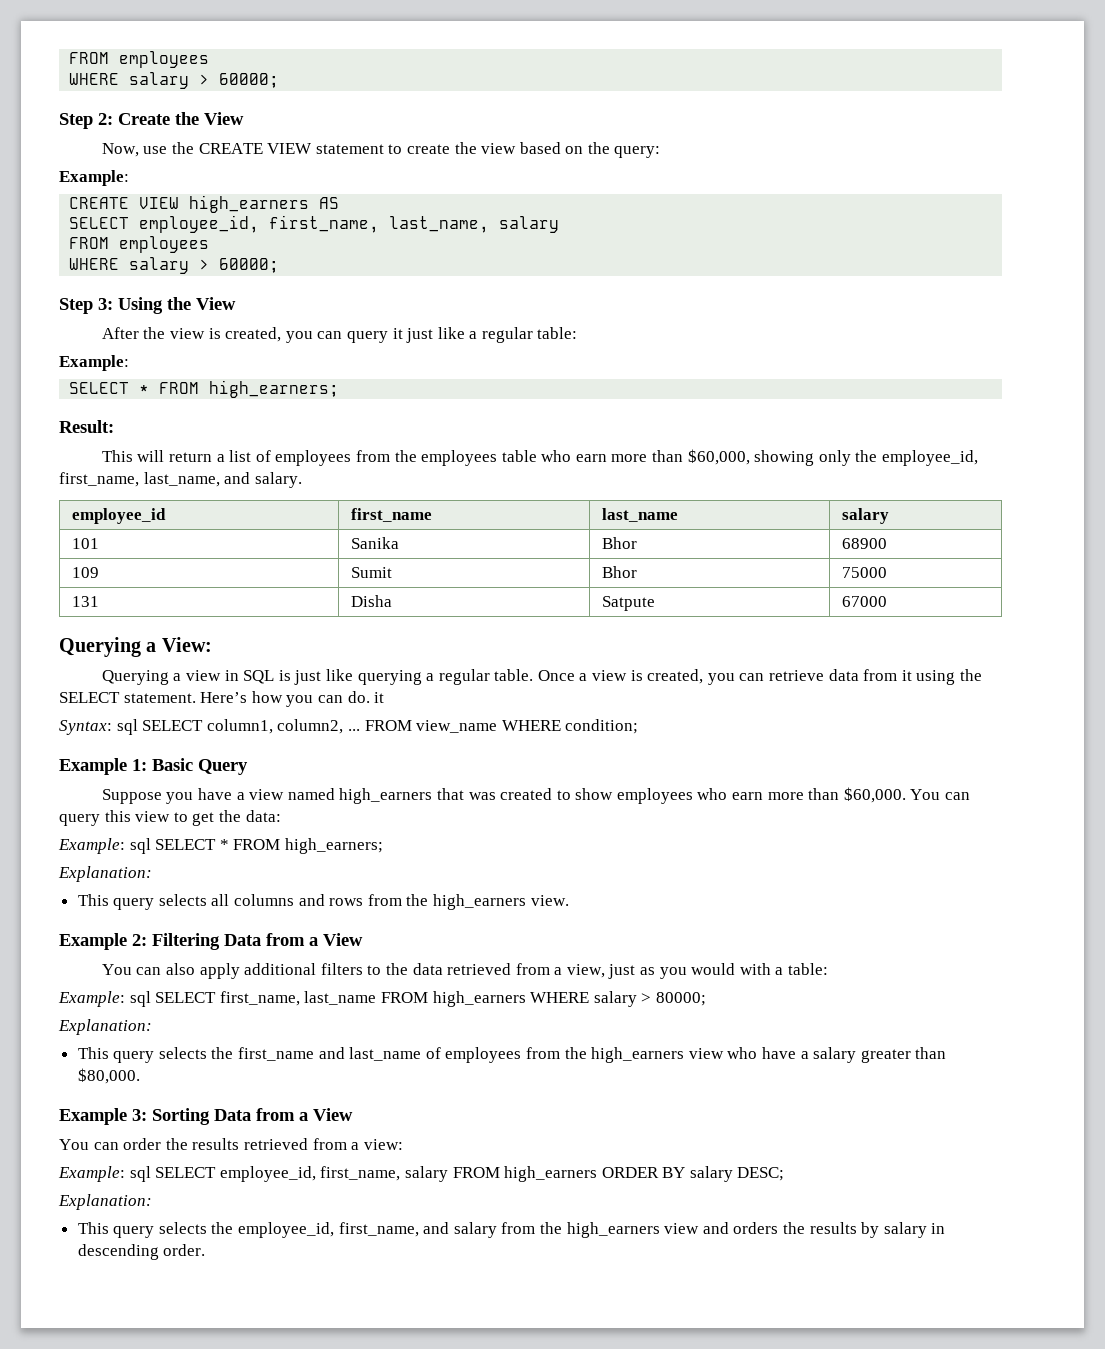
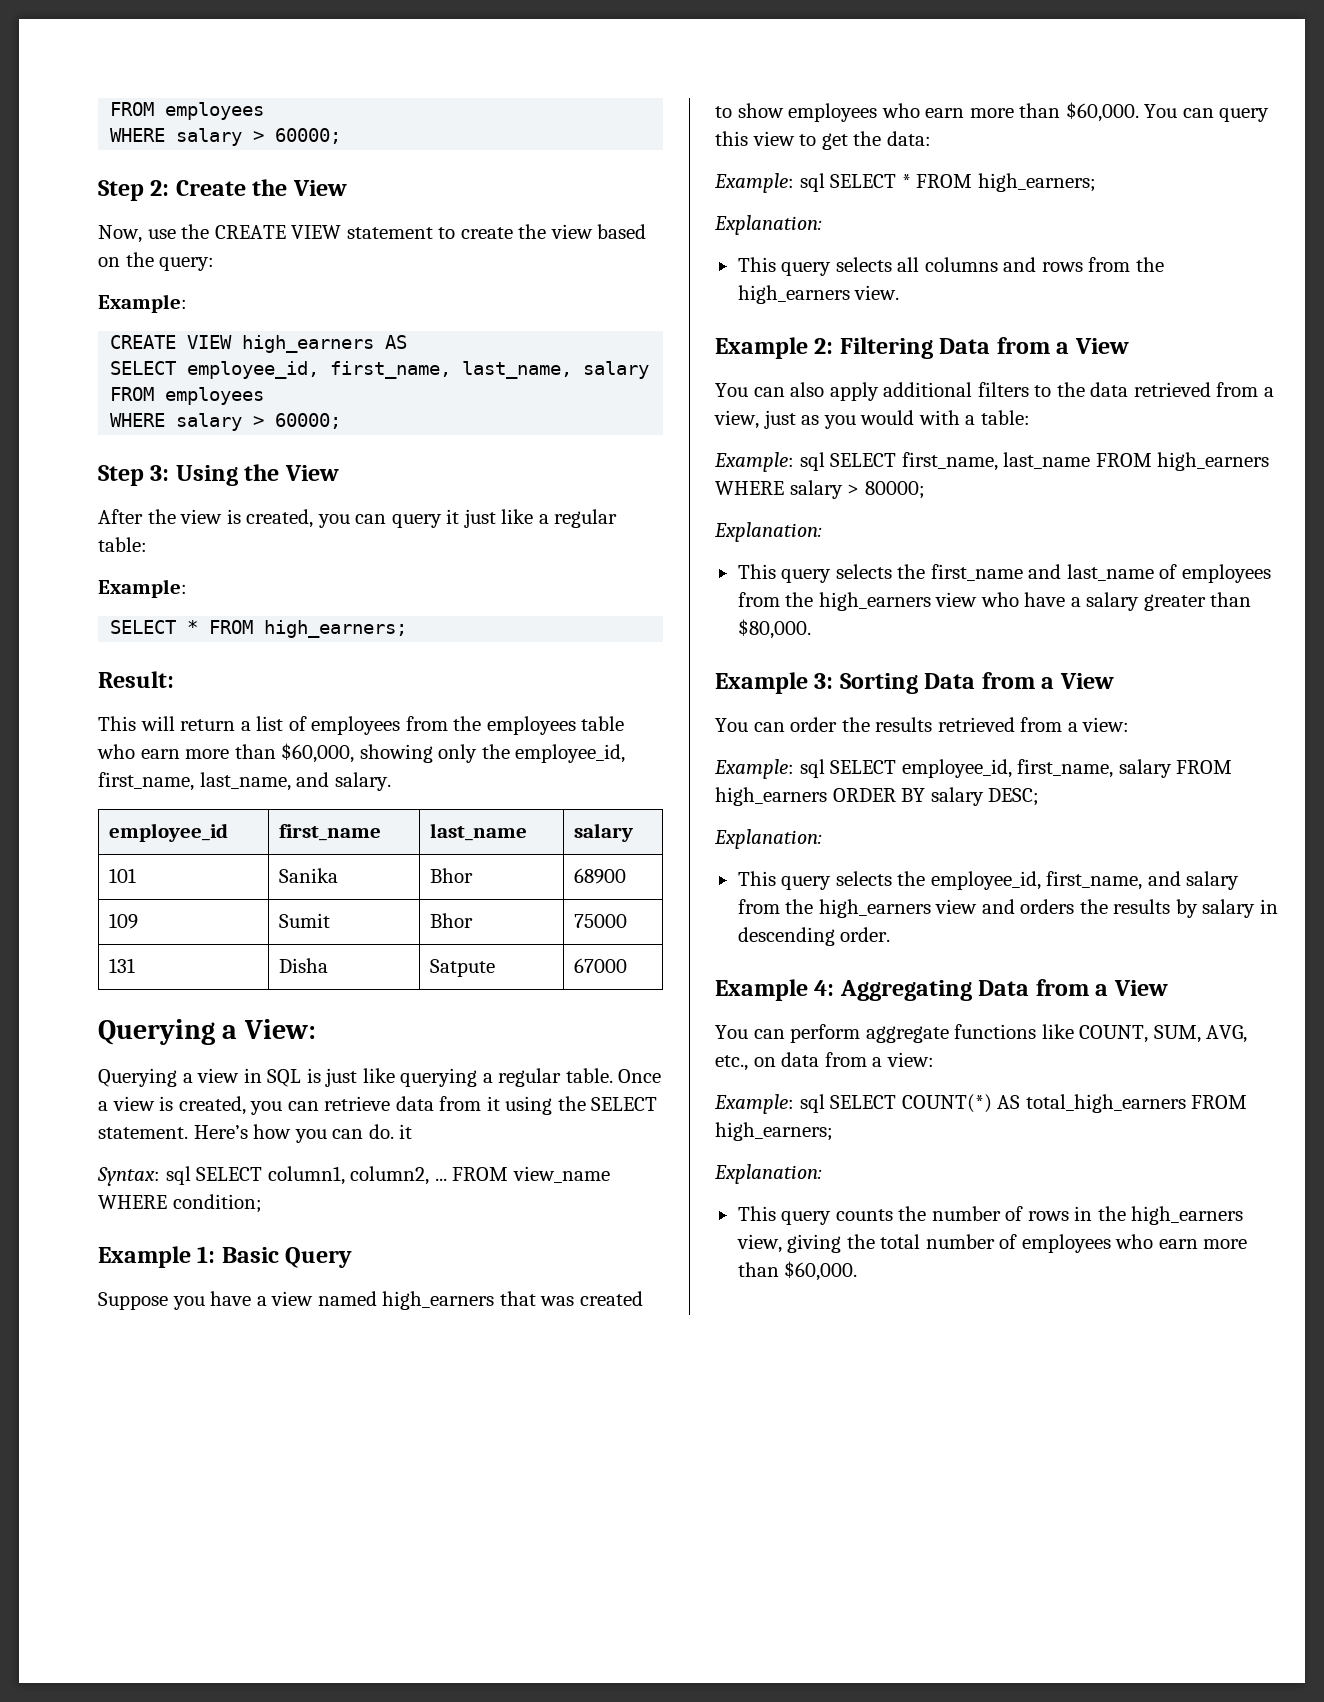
+ Example 4: Aggregating Data from a View
+ You can perform aggregate functions like COUNT, SUM, AVG, etc., on data from a view:
+ Example: sql SELECT COUNT(*) AS total_high_earners FROM high_earners;
+ Explanation:
+ This query counts the number of rows in the high_earners view, giving the total number of employees who earn more than $60,000.

